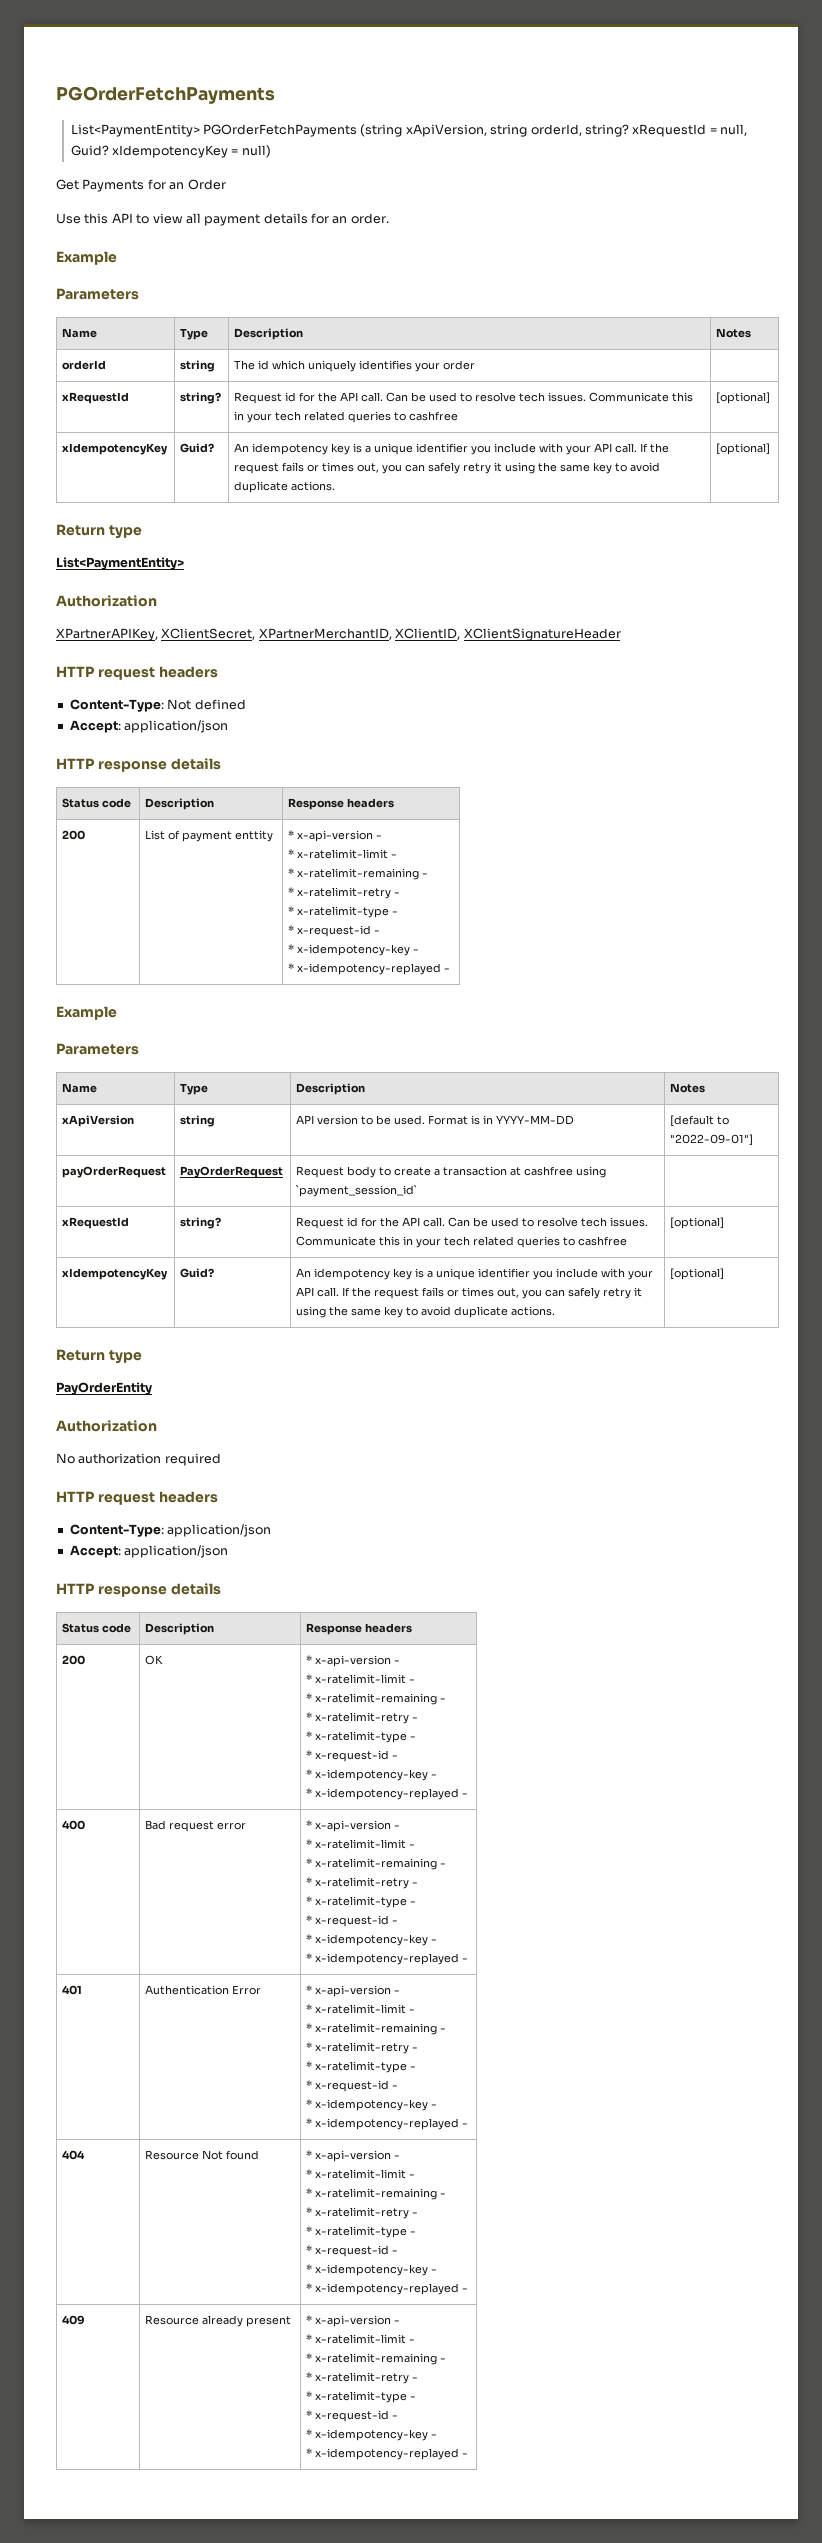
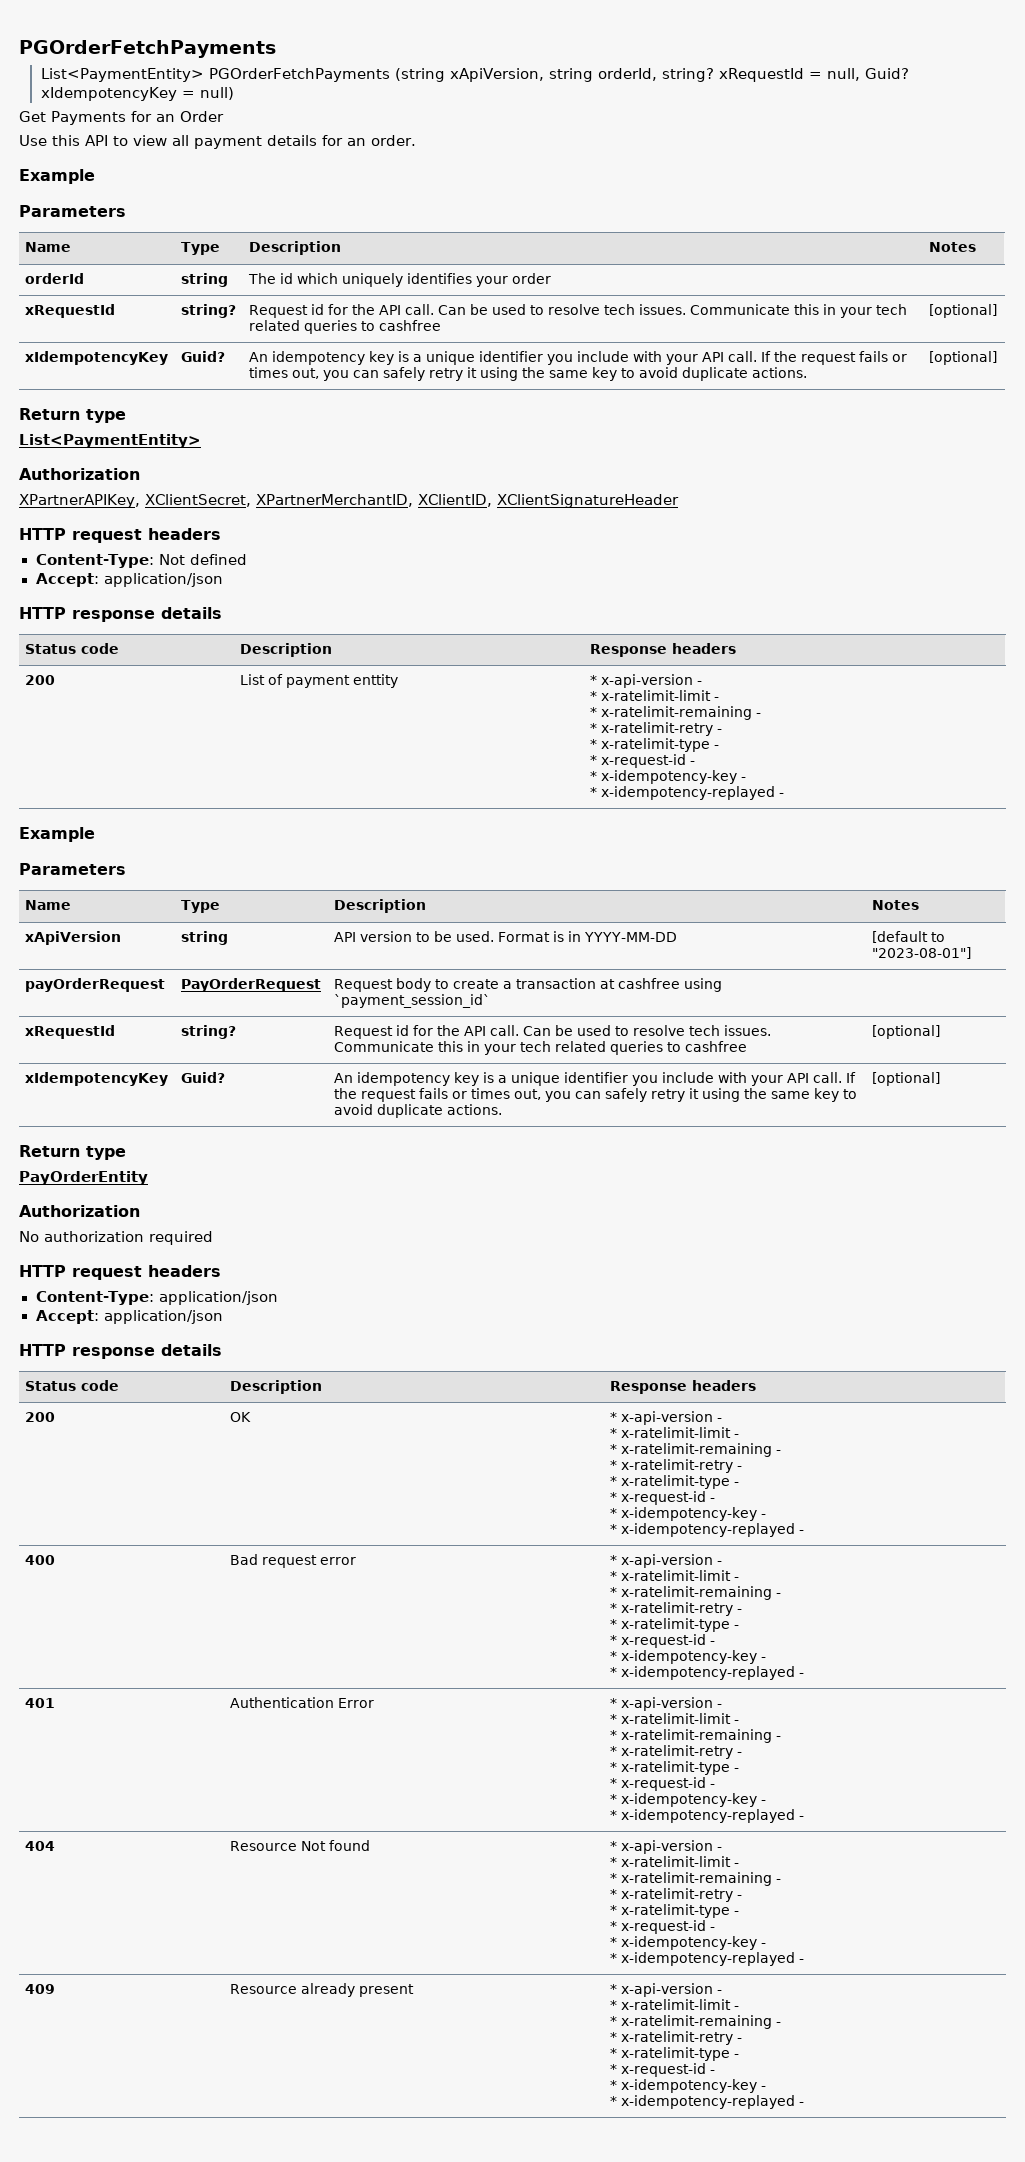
- xApiVersion | string | API version to be used. Format is in YYYY-MM-DD | [default to "2022-09-01"]
+ xApiVersion | string | API version to be used. Format is in YYYY-MM-DD | [default to "2023-08-01"]

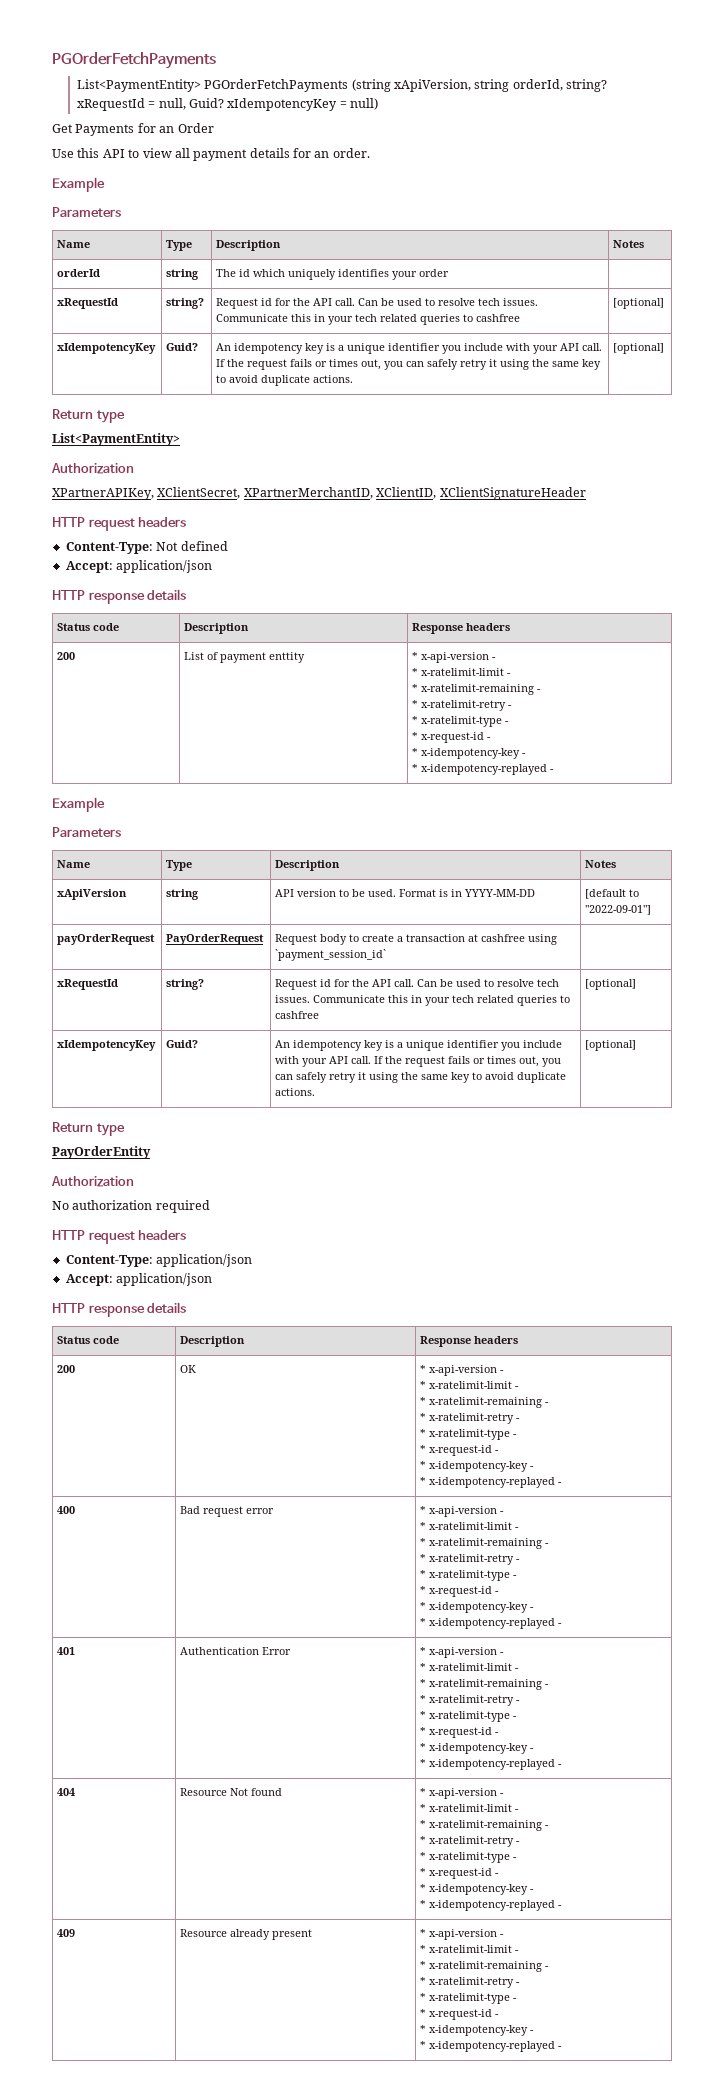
- xApiVersion | string | API version to be used. Format is in YYYY-MM-DD | [default to "2023-08-01"]
+ xApiVersion | string | API version to be used. Format is in YYYY-MM-DD | [default to "2022-09-01"]

